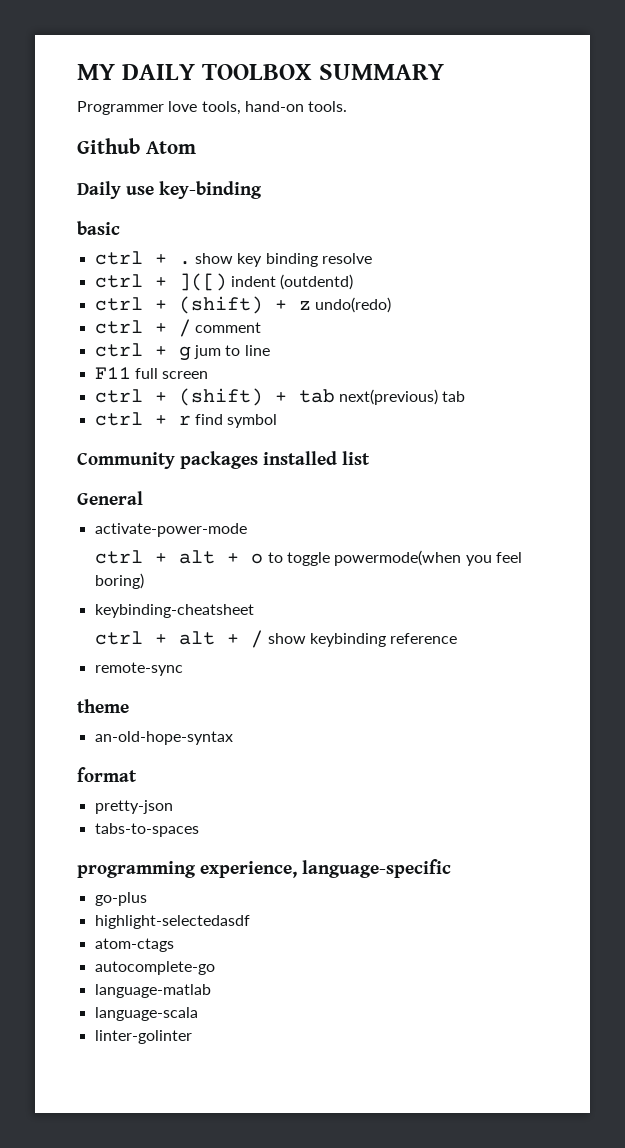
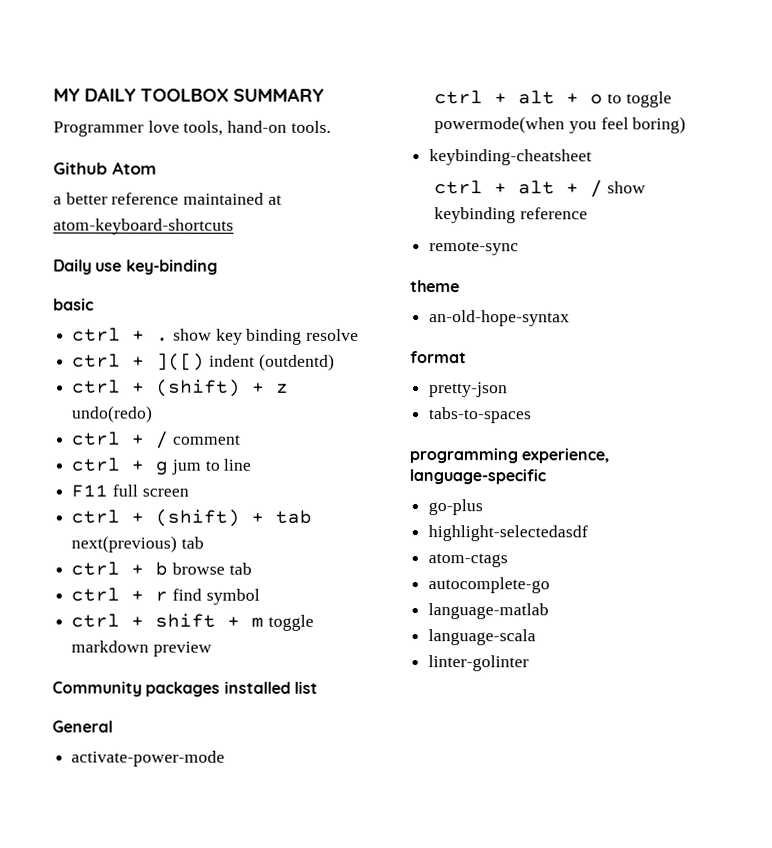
+ a better reference maintained at atom-keyboard-shortcuts
+ ctrl + b browse tab
+ ctrl + shift + m toggle markdown preview

